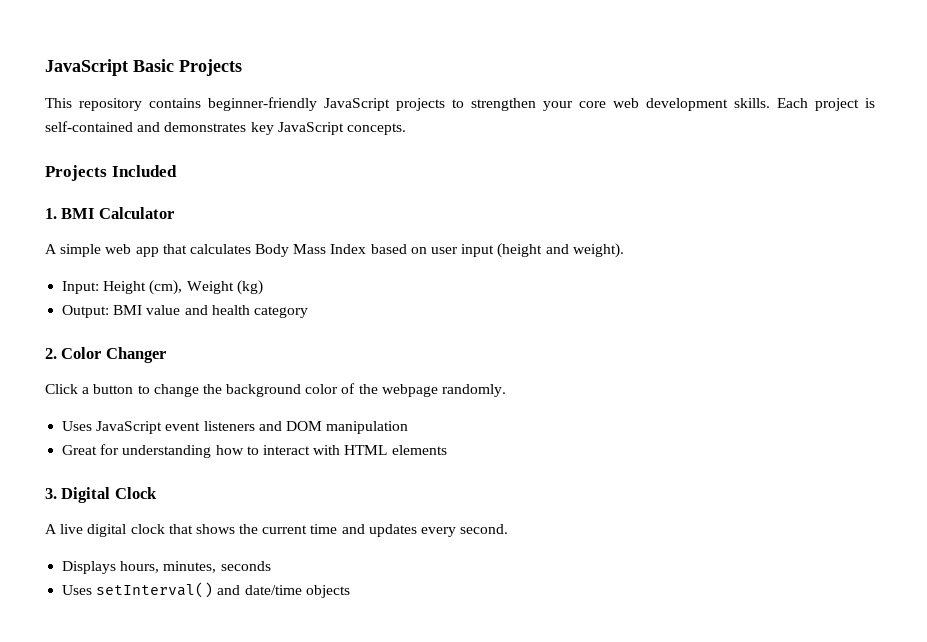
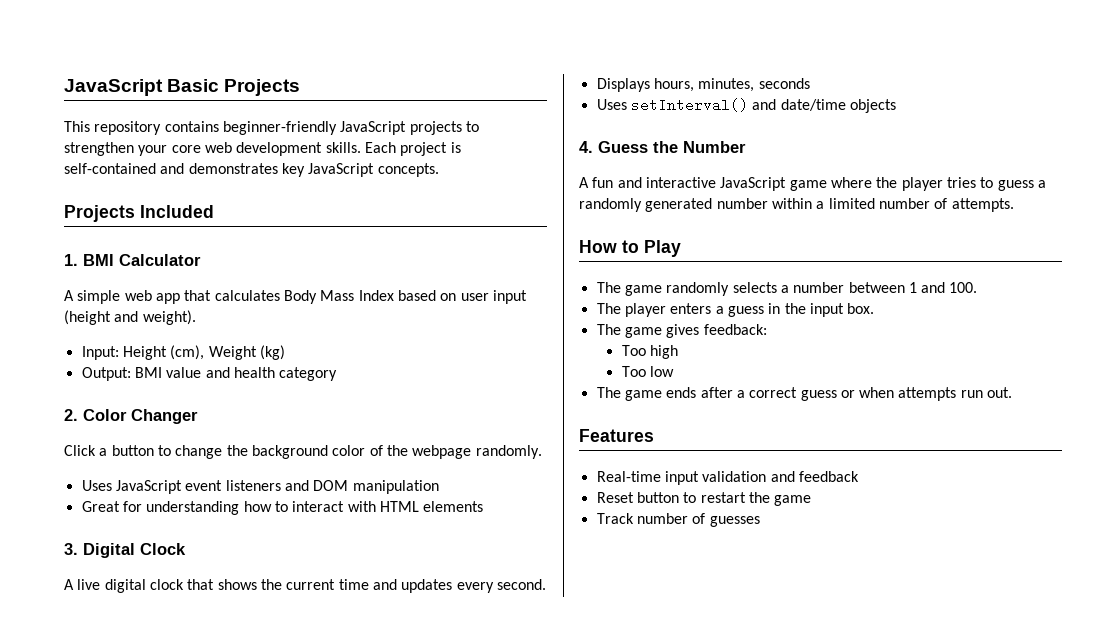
+ 4. Guess the Number
+ A fun and interactive JavaScript game where the player tries to guess a randomly generated number within a limited number of attempts.
+ How to Play
+ The game randomly selects a number between 1 and 100.
+ The player enters a guess in the input box.
+ The game gives feedback:
+ Too high
+ Too low
+ The game ends after a correct guess or when attempts run out.
+ Features
+ Real-time input validation and feedback
+ Reset button to restart the game
+ Track number of guesses

